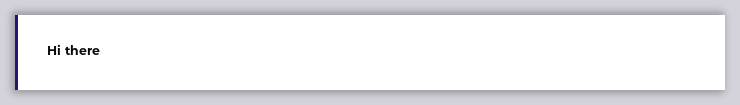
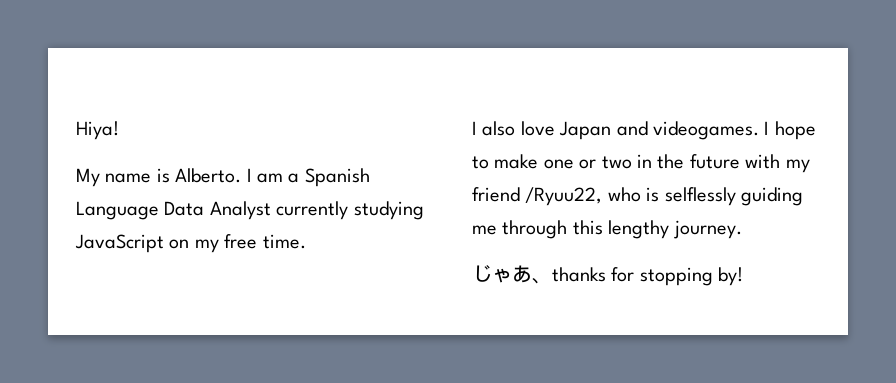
- Hi there
+ Hiya!
+ My name is Alberto. I am a Spanish Language Data Analyst currently studying JavaScript on my free time.
+ I also love Japan and videogames. I hope to make one or two in the future with my friend /Ryuu22, who is selflessly guiding me through this lengthy journey.
+ じゃあ、thanks for stopping by!

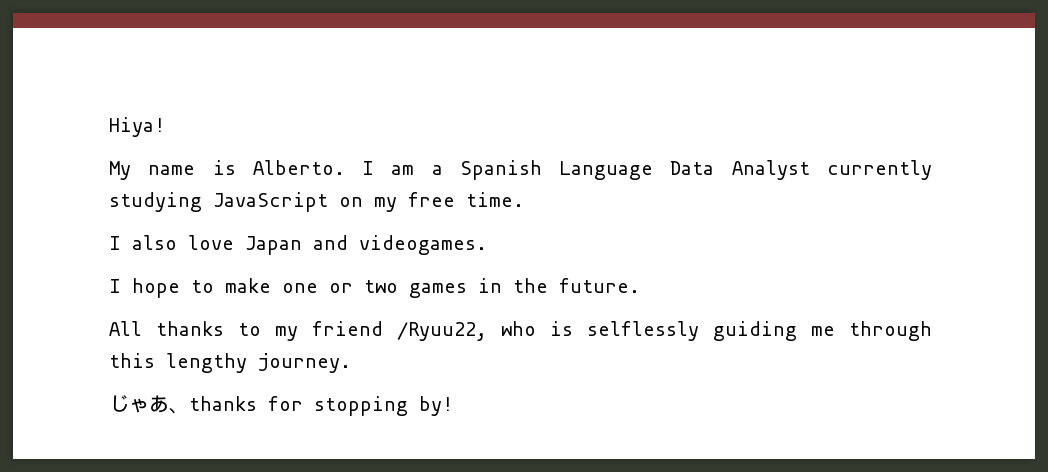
- I also love Japan and videogames. I hope to make one or two in the future with my friend /Ryuu22, who is selflessly guiding me through this lengthy journey.
+ I also love Japan and videogames.
+ I hope to make one or two games in the future.
+ All thanks to my friend /Ryuu22, who is selflessly guiding me through this lengthy journey.

